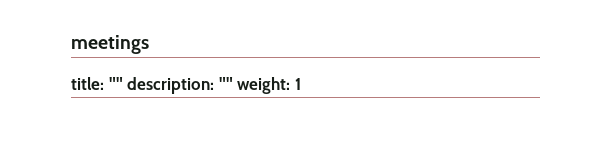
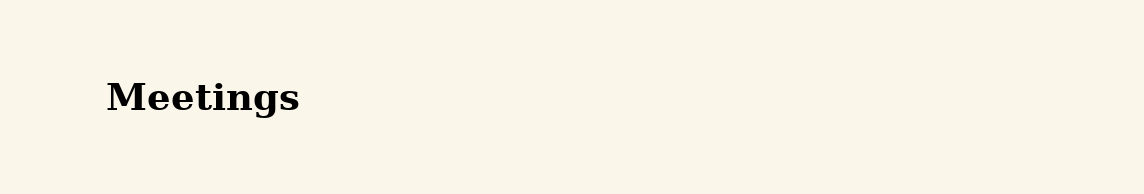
- meetings
- title: "" description: "" weight: 1
+ Meetings

